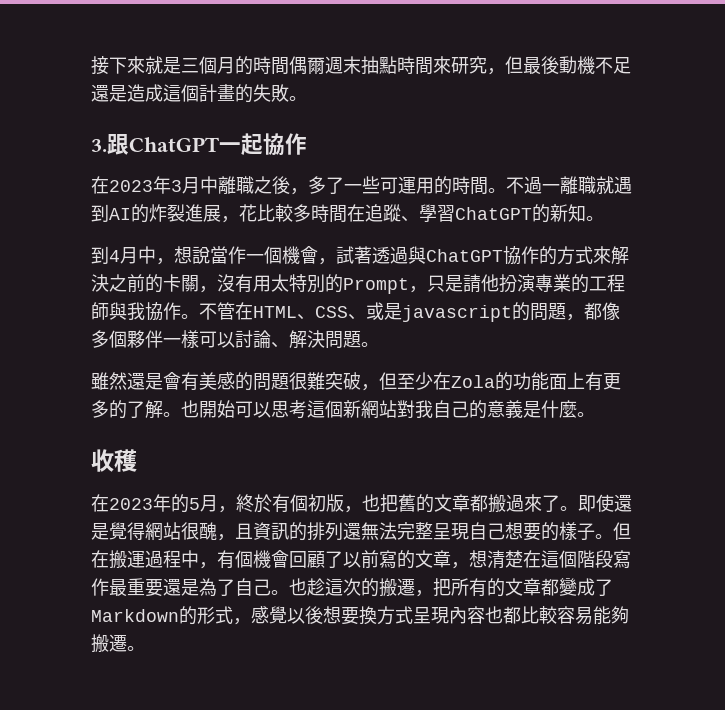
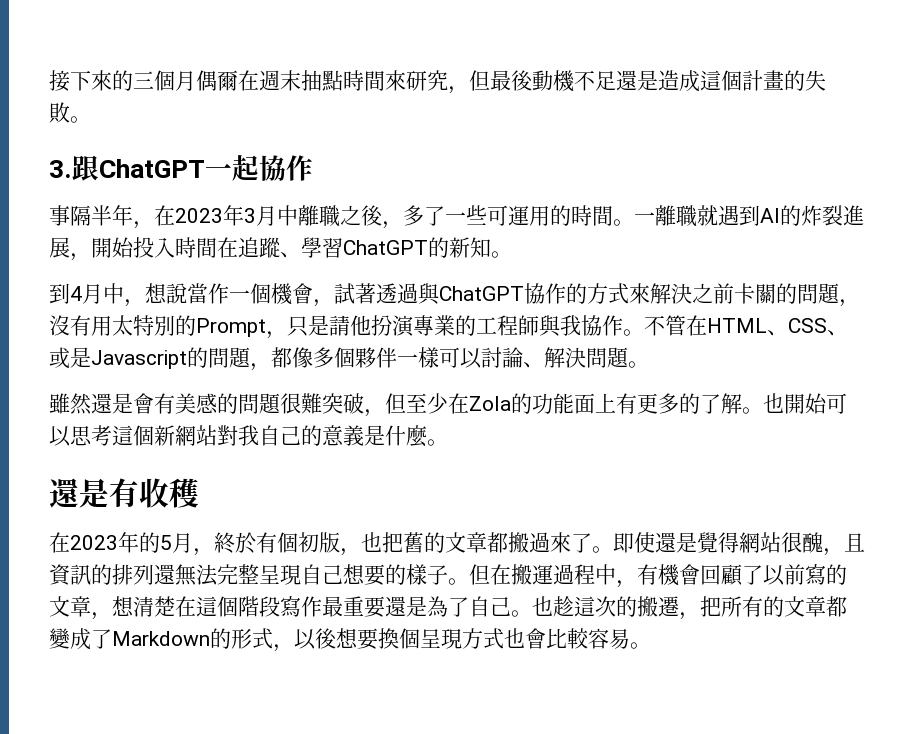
- 接下來就是三個月的時間偶爾週末抽點時間來研究，但最後動機不足還是造成這個計畫的失敗。
+ 接下來的三個月偶爾在週末抽點時間來研究，但最後動機不足還是造成這個計畫的失敗。
- 在2023年3月中離職之後，多了一些可運用的時間。
+ 事隔半年，在2023年3月中離職之後，多了一些可運用的時間。
- 不過一離職就遇到AI的炸裂進展，花比較多時間在追蹤、學習ChatGPT的新知。
+ 一離職就遇到AI的炸裂進展，開始投入時間在追蹤、學習ChatGPT的新知。
- 到4月中，想說當作一個機會，試著透過與ChatGPT協作的方式來解決之前的卡關，沒有用太特別的Prompt，只是請他扮演專業的工程師與我協作。
+ 到4月中，想說當作一個機會，試著透過與ChatGPT協作的方式來解決之前卡關的問題，沒有用太特別的Prompt，只是請他扮演專業的工程師與我協作。
- 不管在HTML、CSS、或是javascript的問題，都像多個夥伴一樣可以討論、解決問題。
+ 不管在HTML、CSS、或是Javascript的問題，都像多個夥伴一樣可以討論、解決問題。
- 收穫
+ 還是有收穫
- 但在搬運過程中，有個機會回顧了以前寫的文章，想清楚在這個階段寫作最重要還是為了自己。
+ 但在搬運過程中，有機會回顧了以前寫的文章，想清楚在這個階段寫作最重要還是為了自己。
- 也趁這次的搬遷，把所有的文章都變成了Markdown的形式，感覺以後想要換方式呈現內容也都比較容易能夠搬遷。
+ 也趁這次的搬遷，把所有的文章都變成了Markdown的形式，以後想要換個呈現方式也會比較容易。

